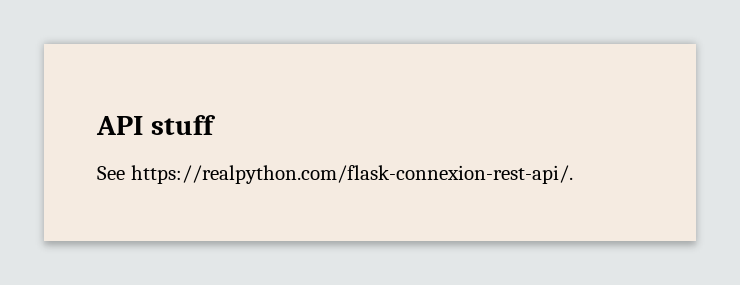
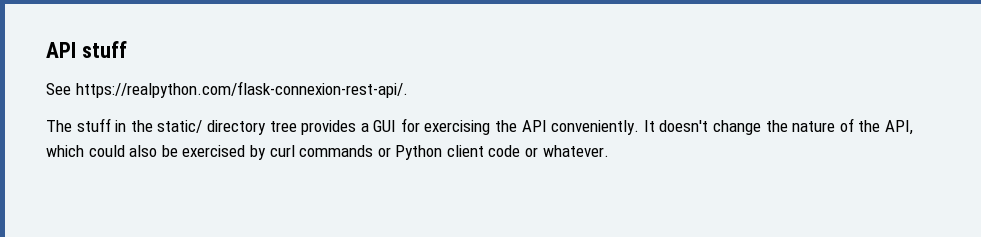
+ The stuff in the static/ directory tree provides a GUI for exercising the API conveniently. It doesn't change the nature of the API, which could also be exercised by curl commands or Python client code or whatever.

